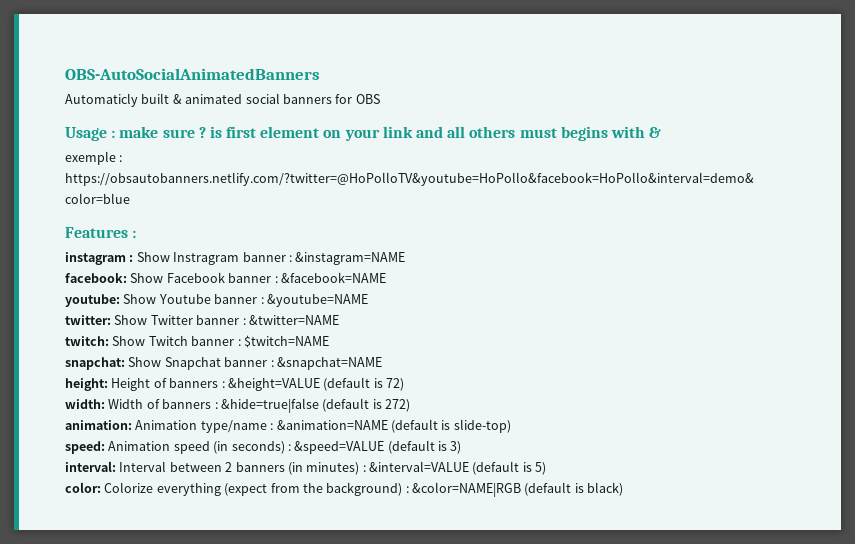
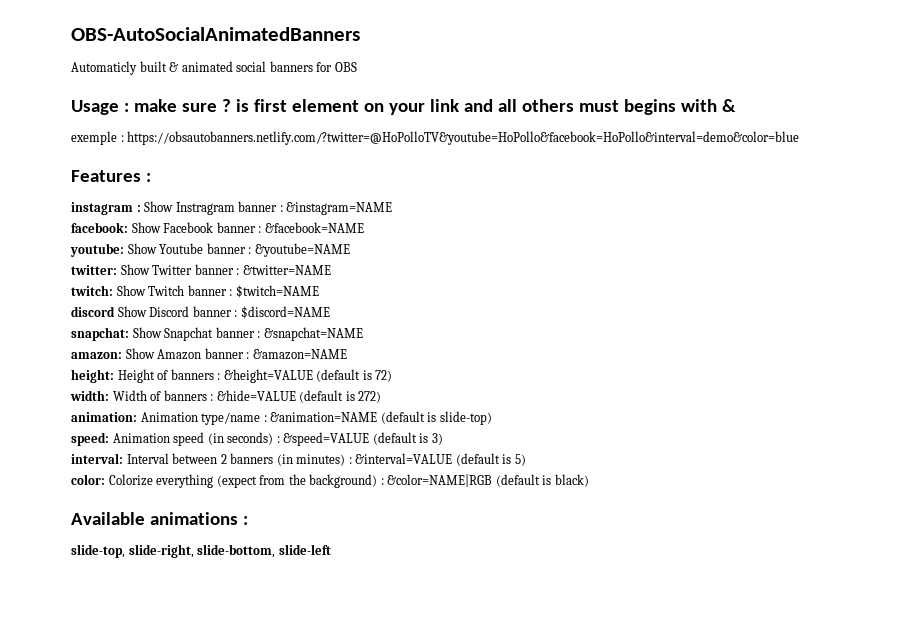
+ discord Show Discord banner : $discord=NAME
+ amazon: Show Amazon banner : &amazon=NAME
- width: Width of banners : &hide=true|false (default is 272)
+ width: Width of banners : &hide=VALUE (default is 272)
+ Available animations :
+ slide-top, slide-right, slide-bottom, slide-left

